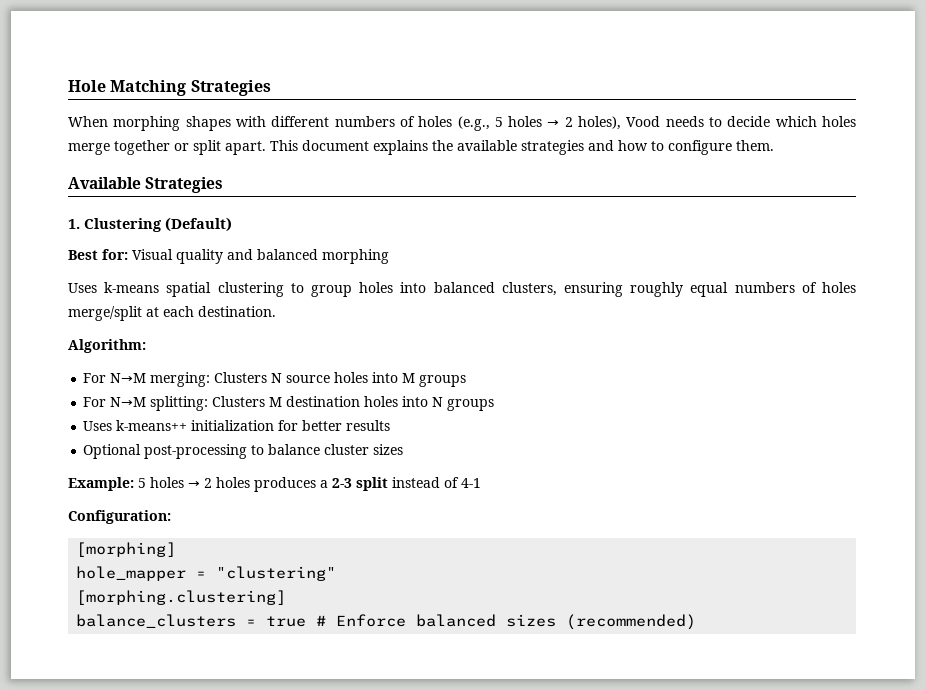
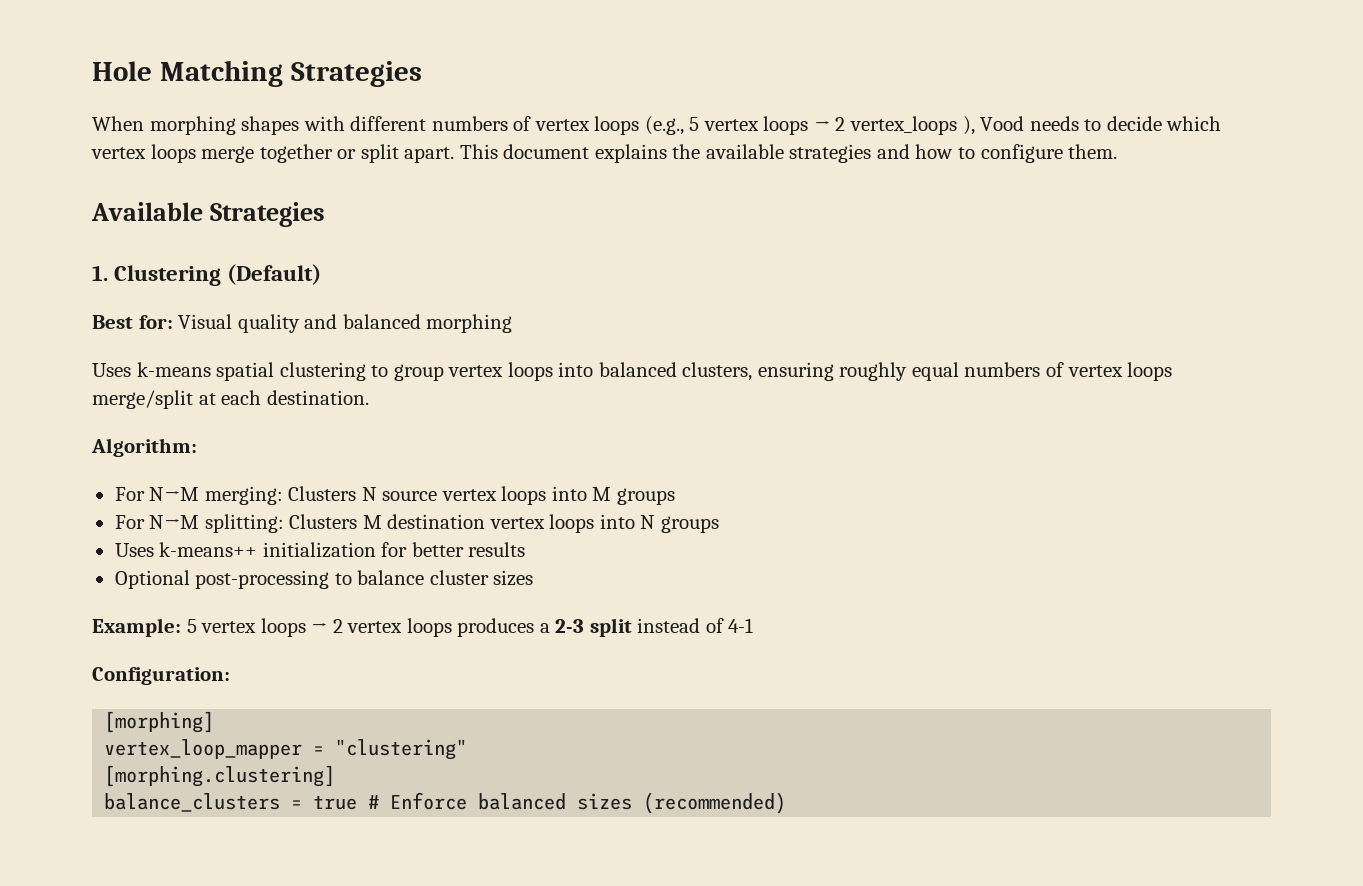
- When morphing shapes with different numbers of holes (e.g., 5 holes → 2 holes), Vood needs to decide which holes merge together or split apart.
+ When morphing shapes with different numbers of vertex loops (e.g., 5 vertex loops → 2 vertex_loops ), Vood needs to decide which vertex loops merge together or split apart.
- Uses k-means spatial clustering to group holes into balanced clusters, ensuring roughly equal numbers of holes merge/split at each destination.
+ Uses k-means spatial clustering to group vertex loops into balanced clusters, ensuring roughly equal numbers of vertex loops merge/split at each destination.
- For N→M merging: Clusters N source holes into M groups
+ For N→M merging: Clusters N source vertex loops into M groups
- For N→M splitting: Clusters M destination holes into N groups
+ For N→M splitting: Clusters M destination vertex loops into N groups
- Example: 5 holes → 2 holes produces a 2-3 split instead of 4-1
+ Example: 5 vertex loops → 2 vertex loops produces a 2-3 split instead of 4-1
- hole_mapper = "clustering"
+ vertex_loop_mapper = "clustering"

